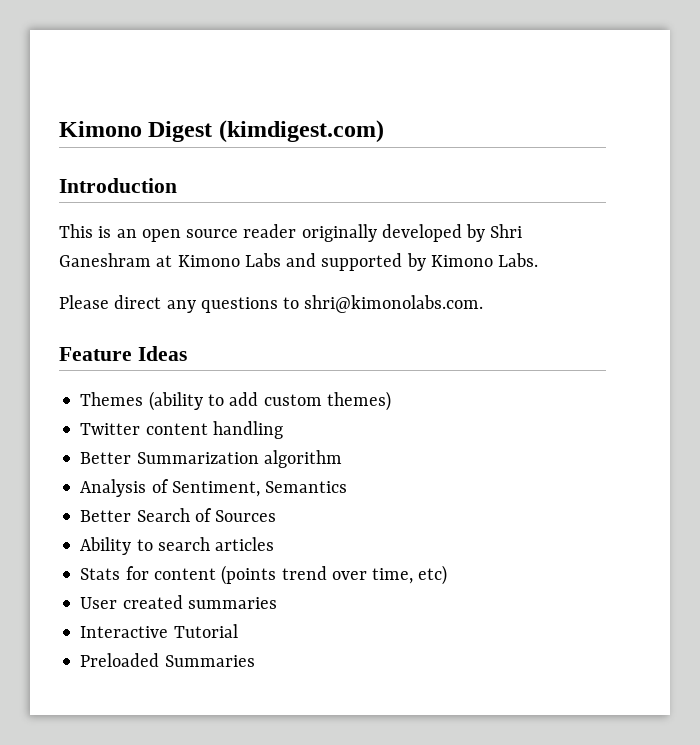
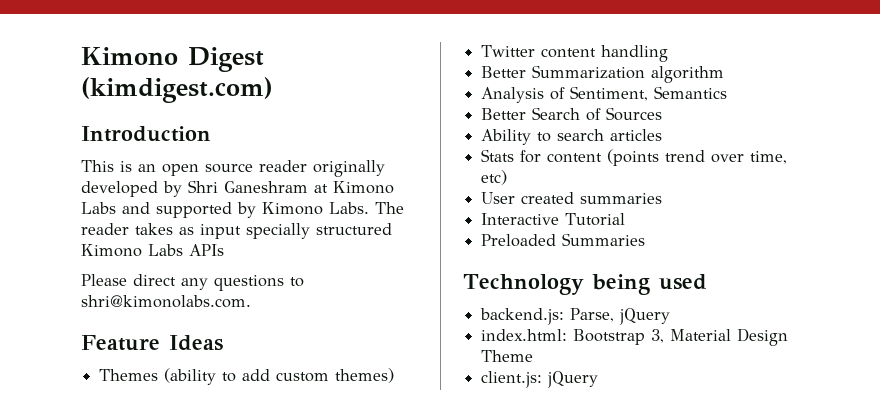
+ The reader takes as input specially structured Kimono Labs APIs
+ Technology being used
+ backend.js: Parse, jQuery
+ index.html: Bootstrap 3, Material Design Theme
+ client.js: jQuery

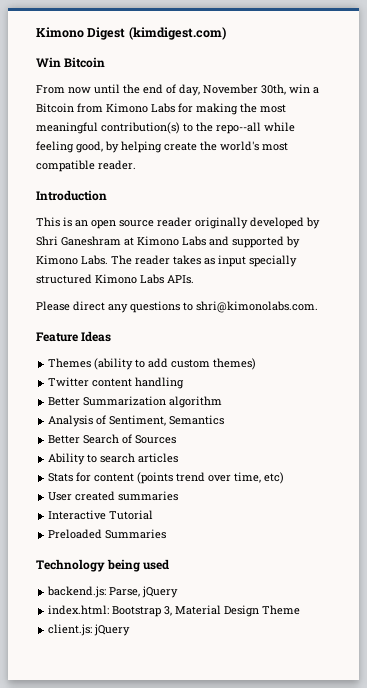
+ Win Bitcoin
+ From now until the end of day, November 30th, win a Bitcoin from Kimono Labs for making the most meaningful contribution(s) to the repo--all while feeling good, by helping create the world's most compatible reader.
- The reader takes as input specially structured Kimono Labs APIs
+ The reader takes as input specially structured Kimono Labs APIs.

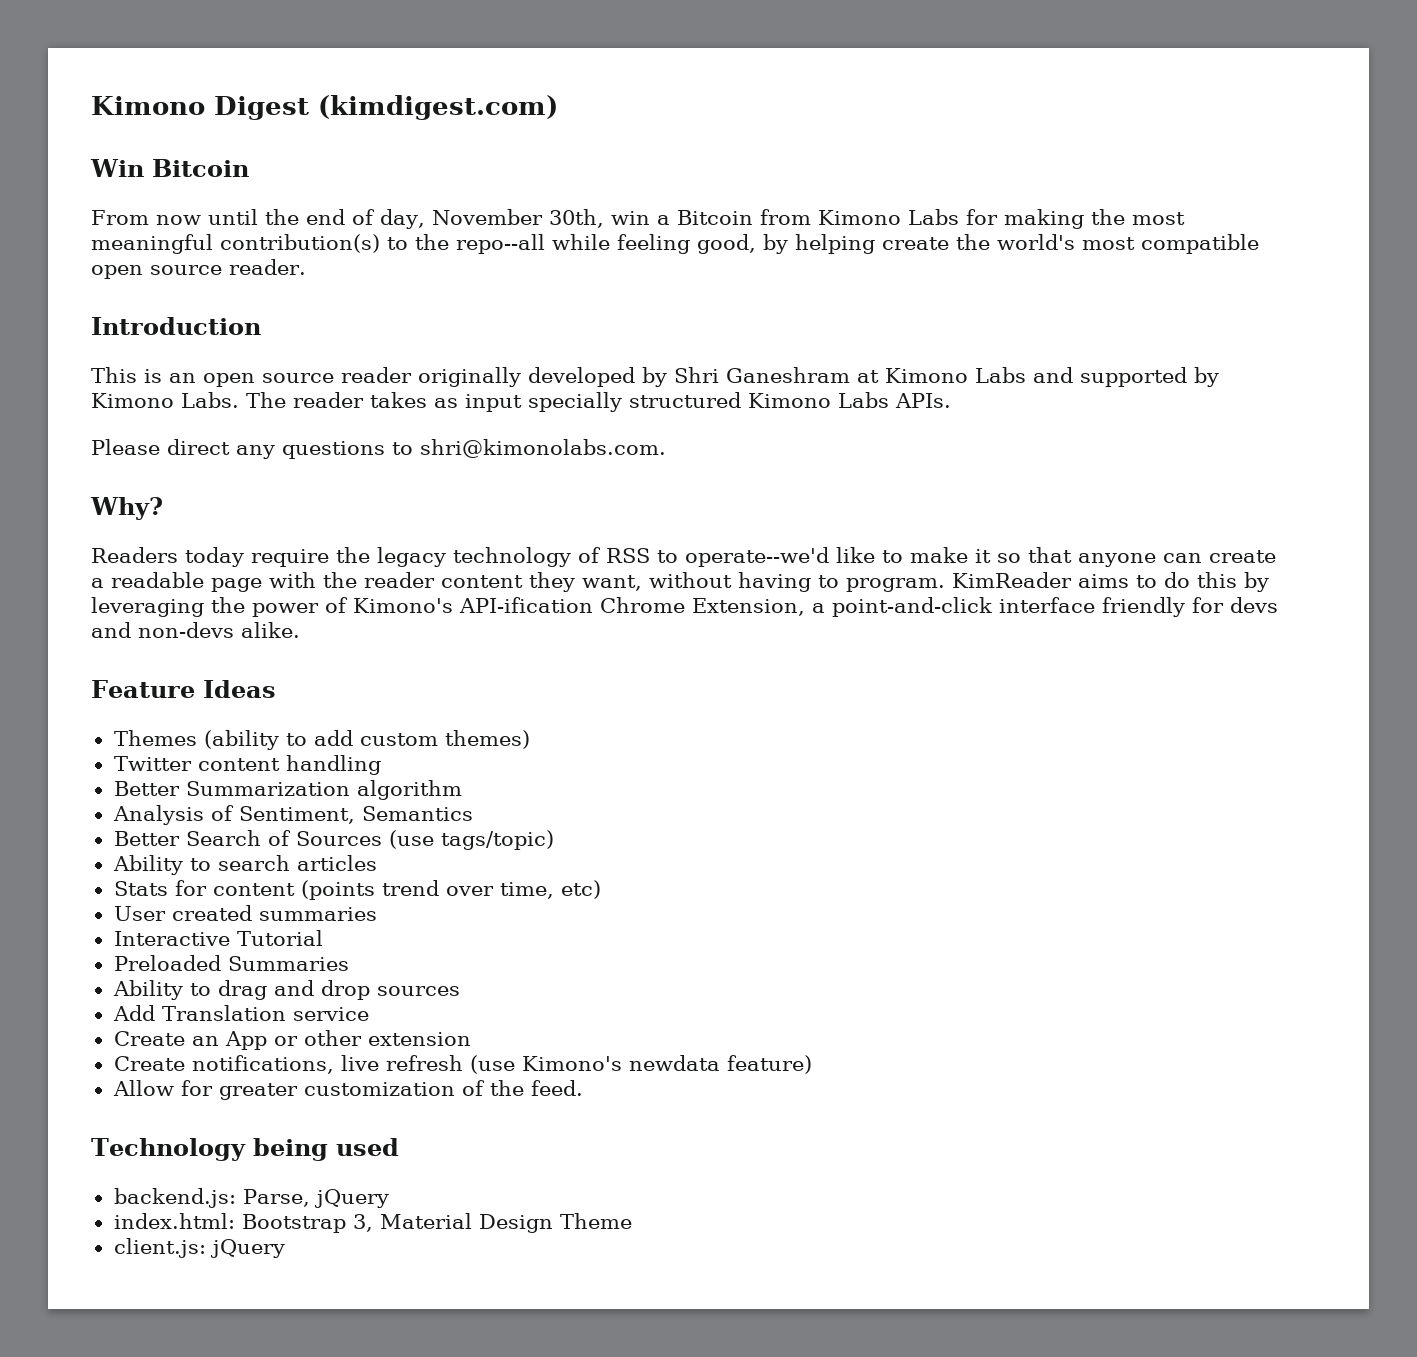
- From now until the end of day, November 30th, win a Bitcoin from Kimono Labs for making the most meaningful contribution(s) to the repo--all while feeling good, by helping create the world's most compatible reader.
+ From now until the end of day, November 30th, win a Bitcoin from Kimono Labs for making the most meaningful contribution(s) to the repo--all while feeling good, by helping create the world's most compatible open source reader.
+ Why?
+ Readers today require the legacy technology of RSS to operate--we'd like to make it so that anyone can create a readable page with the reader content they want, without having to program. KimReader aims to do this by leveraging the power of Kimono's API-ification Chrome Extension, a point-and-click interface friendly for devs and non-devs alike.
- Better Search of Sources
+ Better Search of Sources (use tags/topic)
+ Ability to drag and drop sources
+ Add Translation service
+ Create an App or other extension
+ Create notifications, live refresh (use Kimono's newdata feature)
+ Allow for greater customization of the feed.

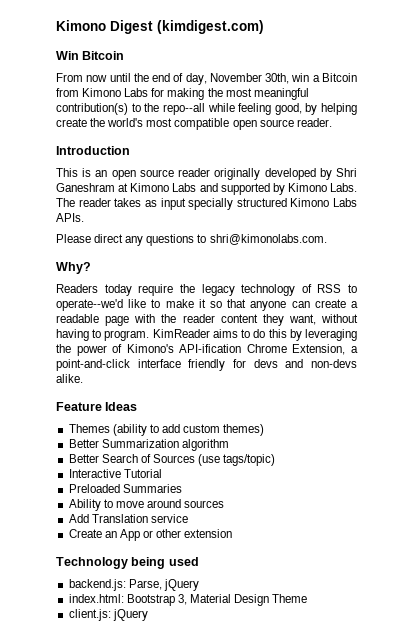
- Twitter content handling
- Analysis of Sentiment, Semantics
- Ability to search articles
- Stats for content (points trend over time, etc)
- User created summaries
- Ability to drag and drop sources
+ Ability to move around sources
- Create notifications, live refresh (use Kimono's newdata feature)
- Allow for greater customization of the feed.

